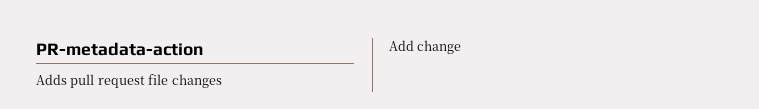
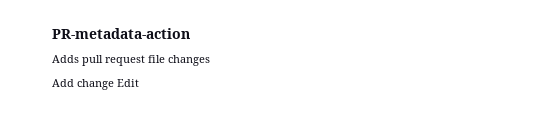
- Add change
+ Add change Edit

